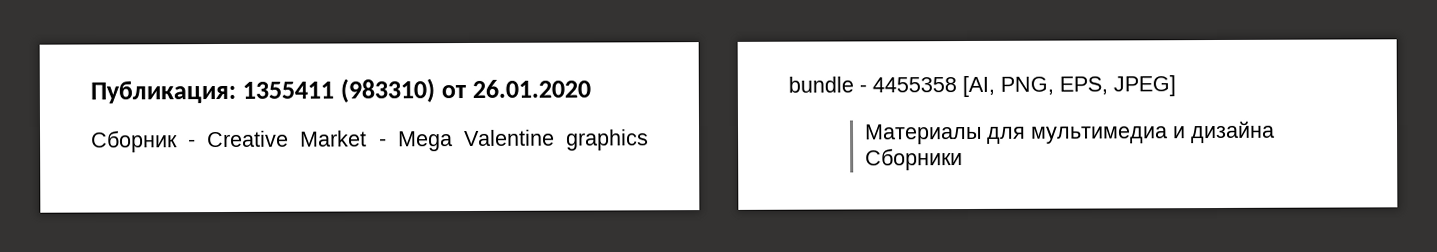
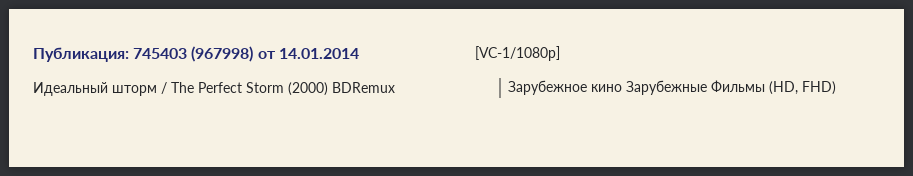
- Публикация: 1355411 (983310) от 26.01.2020
- Сборник - Creative Market - Mega Valentine graphics bundle - 4455358 [AI, PNG, EPS, JPEG]
- Материалы для мультимедиа и дизайна Сборники
+ Публикация: 745403 (967998) от 14.01.2014
+ Идеальный шторм / The Perfect Storm (2000) BDRemux [VC-1/1080p]
+ Зарубежное кино Зарубежные Фильмы (HD, FHD)

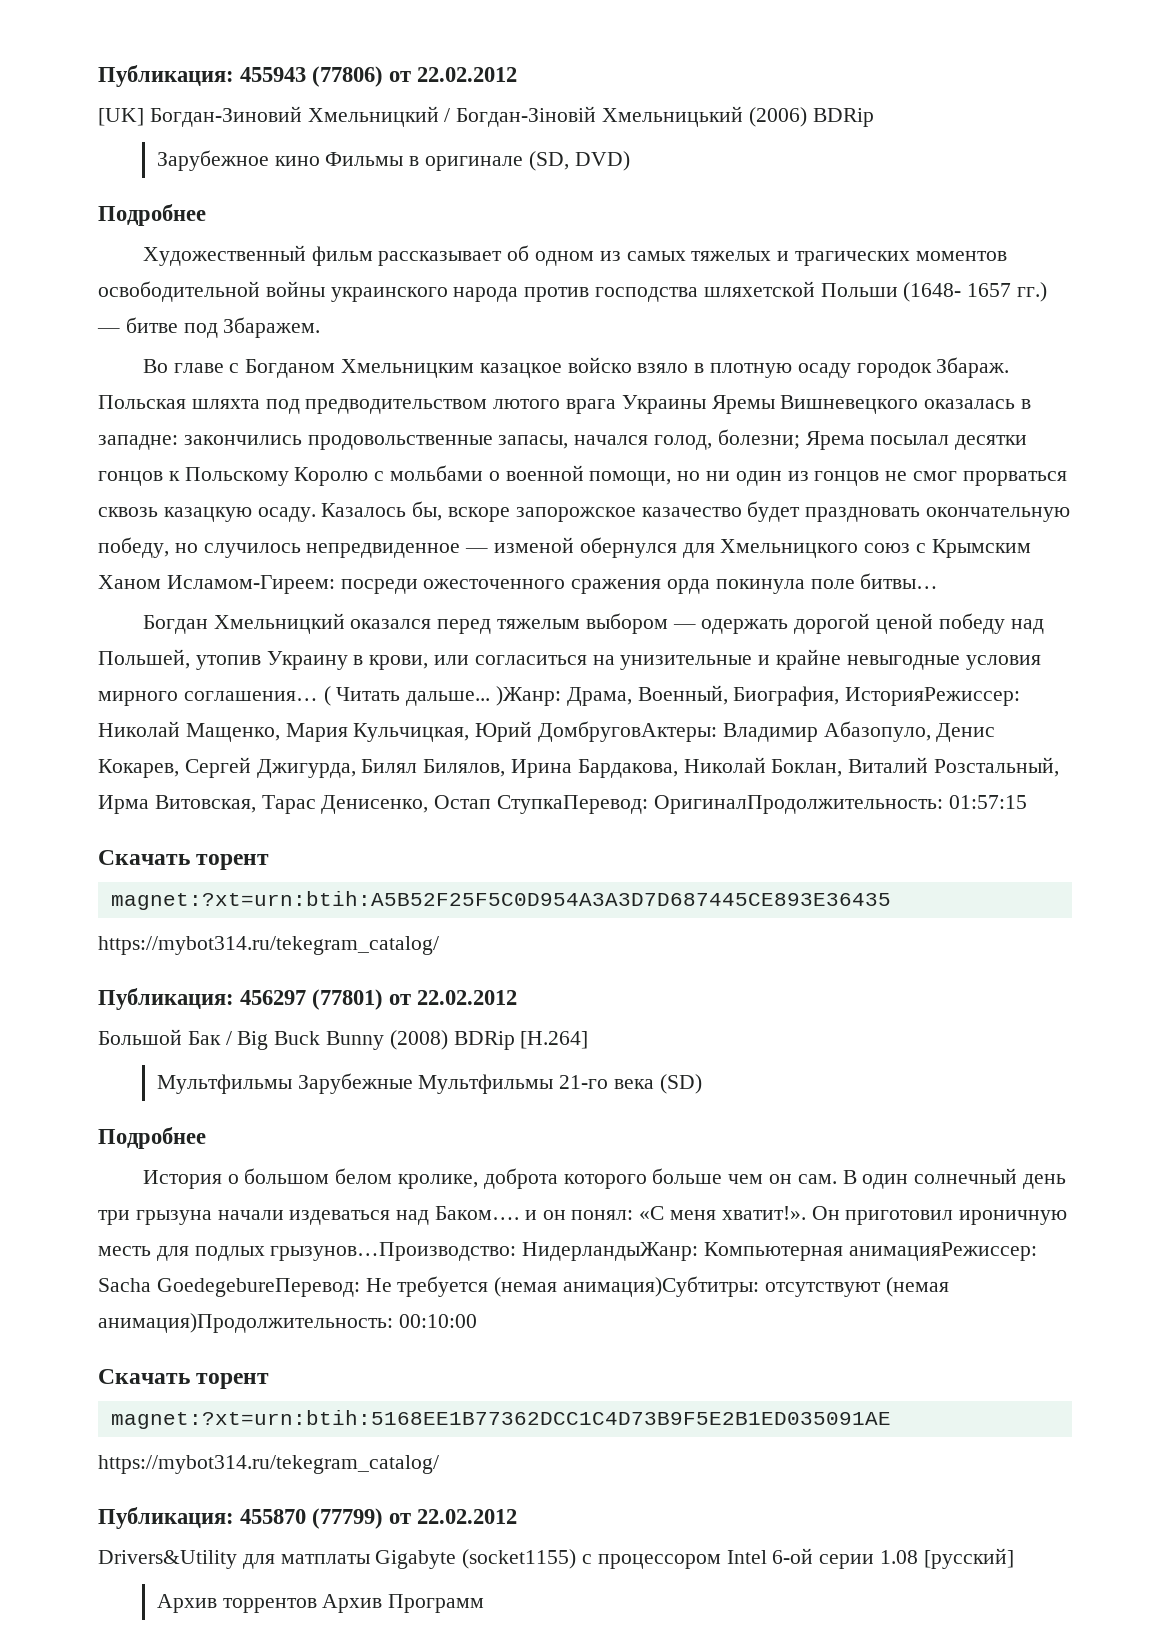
- Публикация: 745403 (967998) от 14.01.2014
- Идеальный шторм / The Perfect Storm (2000) BDRemux [VC-1/1080p]
- Зарубежное кино Зарубежные Фильмы (HD, FHD)
+ Публикация: 455943 (77806) от 22.02.2012
+ [UK] Богдан-Зиновий Хмельницкий / Богдан-Зіновій Хмельницький (2006) BDRip
+ Зарубежное кино Фильмы в оригинале (SD, DVD)
+ Подробнее
+ Художественный фильм рассказывает об одном из самых тяжелых и трагических моментов освободительной войны украинского народа против господства шляхетской Польши (1648- 1657 гг.) — битве под Збаражем.
+ Во главе с Богданом Хмельницким казацкое войско взяло в плотную осаду городок Збараж. Польская шляхта под предводительством лютого врага Украины Яремы Вишневецкого оказалась в западне: закончились продовольственные запасы, начался голод, болезни; Ярема посылал десятки гонцов к Польскому Королю с мольбами о военной помощи, но ни один из гонцов не смог прорваться сквозь казацкую осаду. Казалось бы, вскоре запорожское казачество будет праздновать окончательную победу, но случилось непредвиденное — изменой обернулся для Хмельницкого союз с Крымским Ханом Исламом-Гиреем: посреди ожесточенного сражения орда покинула поле битвы…
+ Богдан Хмельницкий оказался перед тяжелым выбором — одержать дорогой ценой победу над Польшей, утопив Украину в крови, или согласиться на унизительные и крайне невыгодные условия мирного соглашения… ( Читать дальше... )Жанр: Драма, Военный, Биография, ИсторияРежиссер: Николай Мащенко, Мария Кульчицкая, Юрий ДомбруговАктеры: Владимир Абазопуло, Денис Кокарев, Сергей Джигурда, Билял Билялов, Ирина Бардакова, Николай Боклан, Виталий Розстальный, Ирма Витовская, Тарас Денисенко, Остап СтупкаПеревод: ОригиналПродолжительность: 01:57:15
+ Скачать торент
+ magnet:?xt=urn:btih:A5B52F25F5C0D954A3A3D7D687445CE893E36435
+ https://mybot314.ru/tekegram_catalog/
+ Публикация: 456297 (77801) от 22.02.2012
+ Большой Бак / Big Buck Bunny (2008) BDRip [H.264]
+ Мультфильмы Зарубежные Мультфильмы 21-го века (SD)
+ Подробнее
+ История о большом белом кролике, доброта которого больше чем он сам. В один солнечный день три грызуна начали издеваться над Баком…. и он понял: «С меня хватит!». Он приготовил ироничную месть для подлых грызунов…Производство: НидерландыЖанр: Компьютерная анимацияРежиссер: Sacha GoedegebureПеревод: Не требуется (немая анимация)Субтитры: отсутствуют (немая анимация)Продолжительность: 00:10:00
+ Скачать торент
+ magnet:?xt=urn:btih:5168EE1B77362DCC1C4D73B9F5E2B1ED035091AE
+ https://mybot314.ru/tekegram_catalog/
+ Публикация: 455870 (77799) от 22.02.2012
+ Drivers&Utility для матплаты Gigabyte (socket1155) с процессором Intel 6-ой серии 1.08 [русский]
+ Архив торрентов Архив Программ

